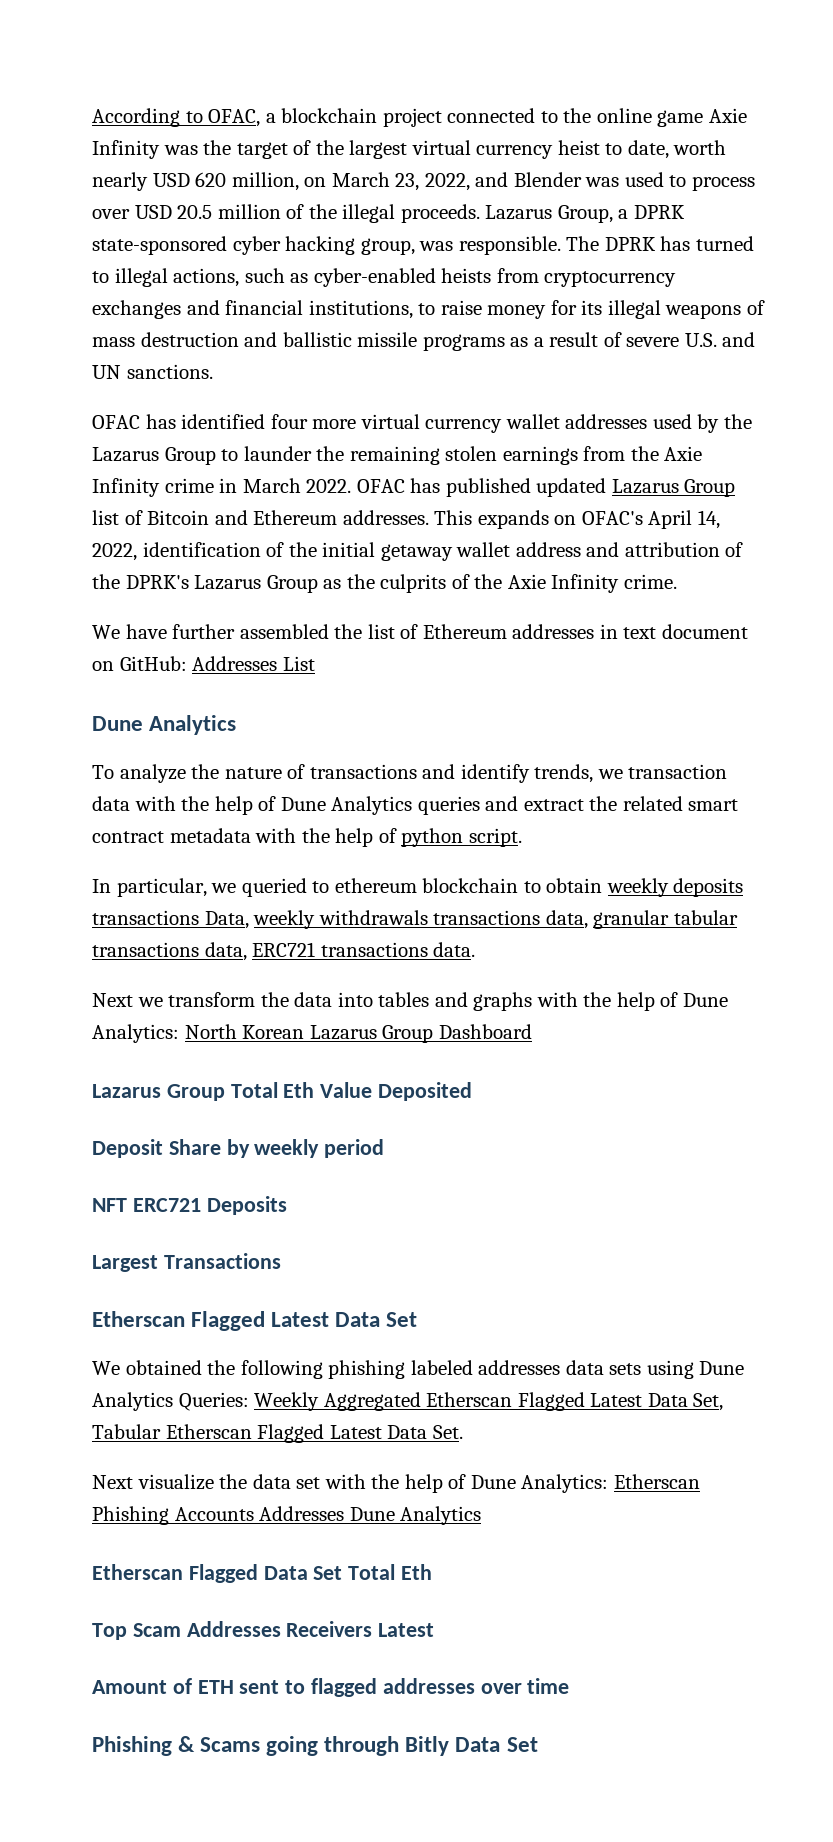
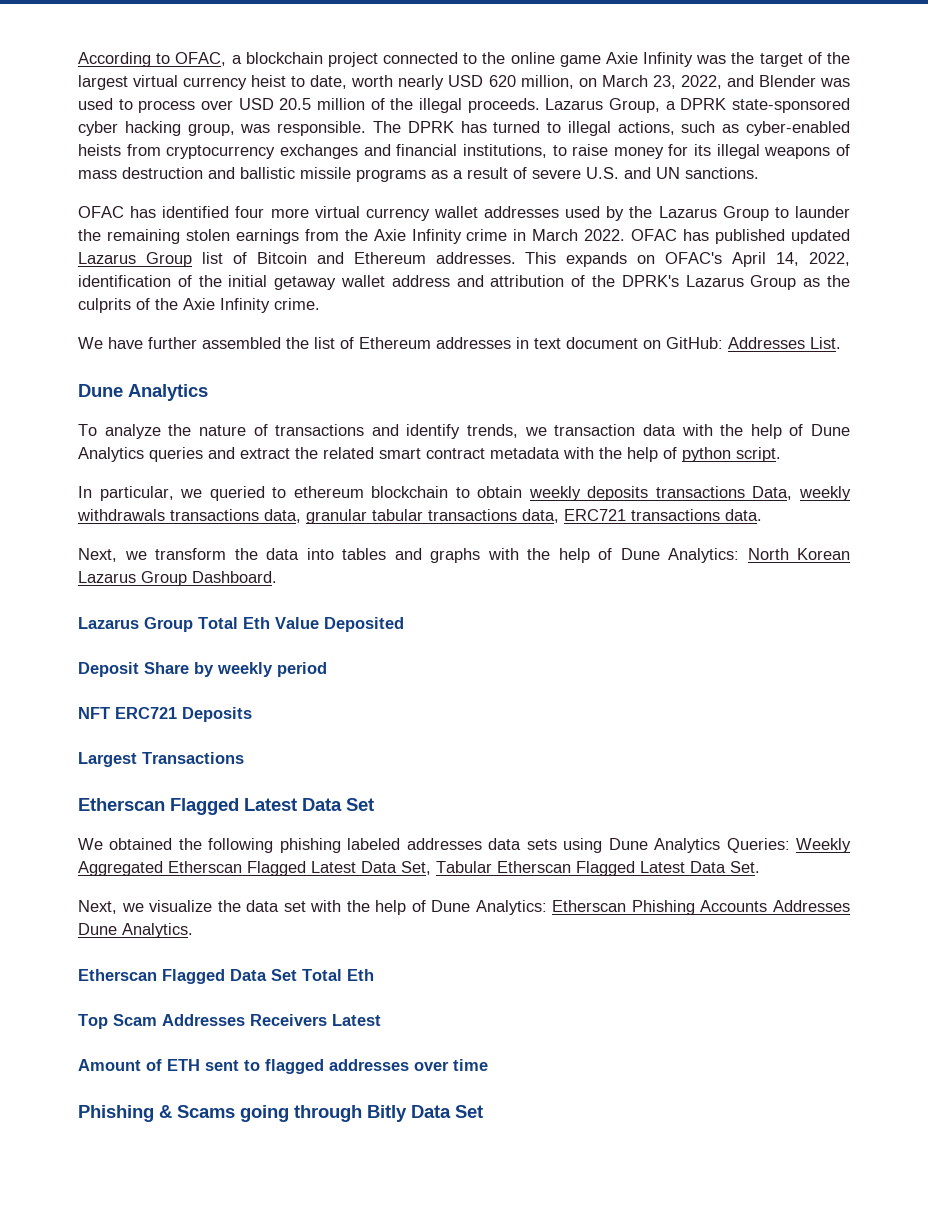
- We have further assembled the list of Ethereum addresses in text document on GitHub: Addresses List
+ We have further assembled the list of Ethereum addresses in text document on GitHub: Addresses List.
- Next we transform the data into tables and graphs with the help of Dune Analytics: North Korean Lazarus Group Dashboard
+ Next, we transform the data into tables and graphs with the help of Dune Analytics: North Korean Lazarus Group Dashboard.
- Next visualize the data set with the help of Dune Analytics: Etherscan Phishing Accounts Addresses Dune Analytics
+ Next, we visualize the data set with the help of Dune Analytics: Etherscan Phishing Accounts Addresses Dune Analytics.

